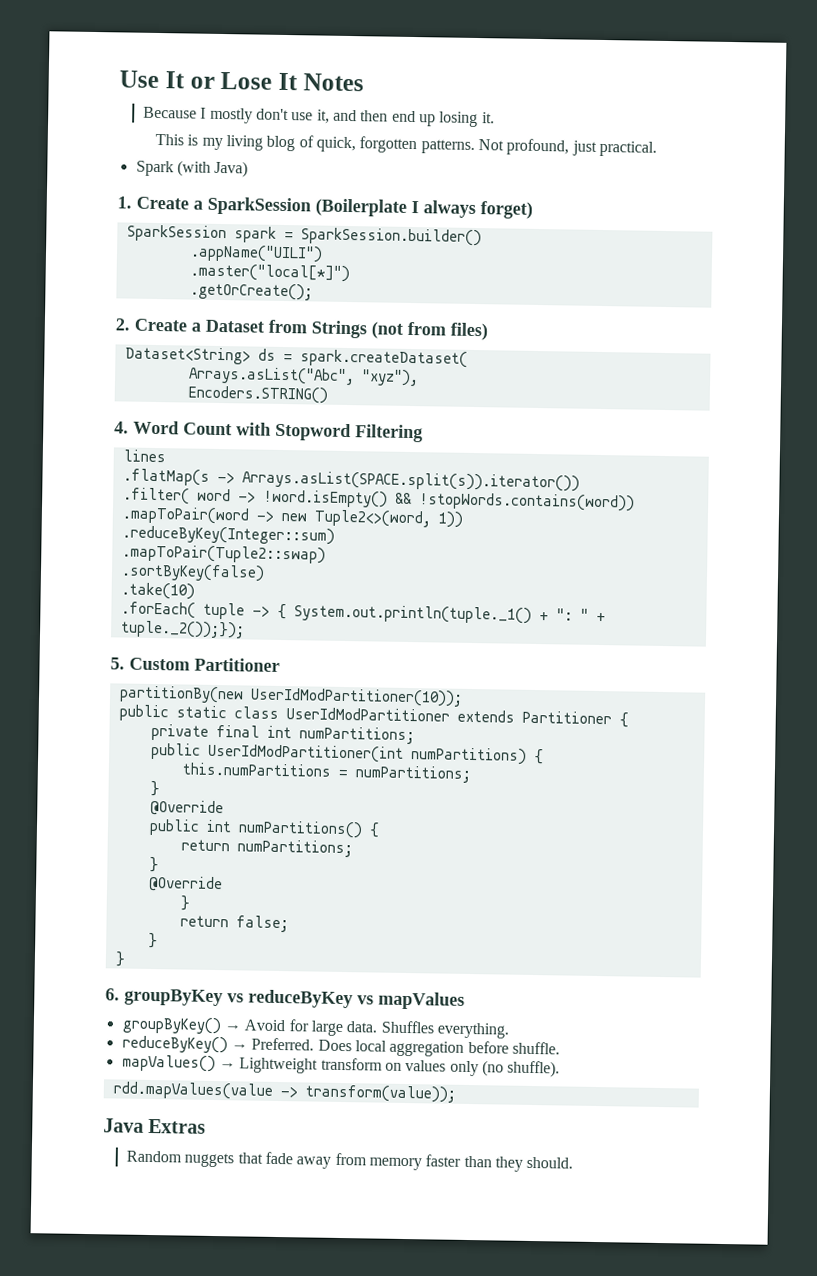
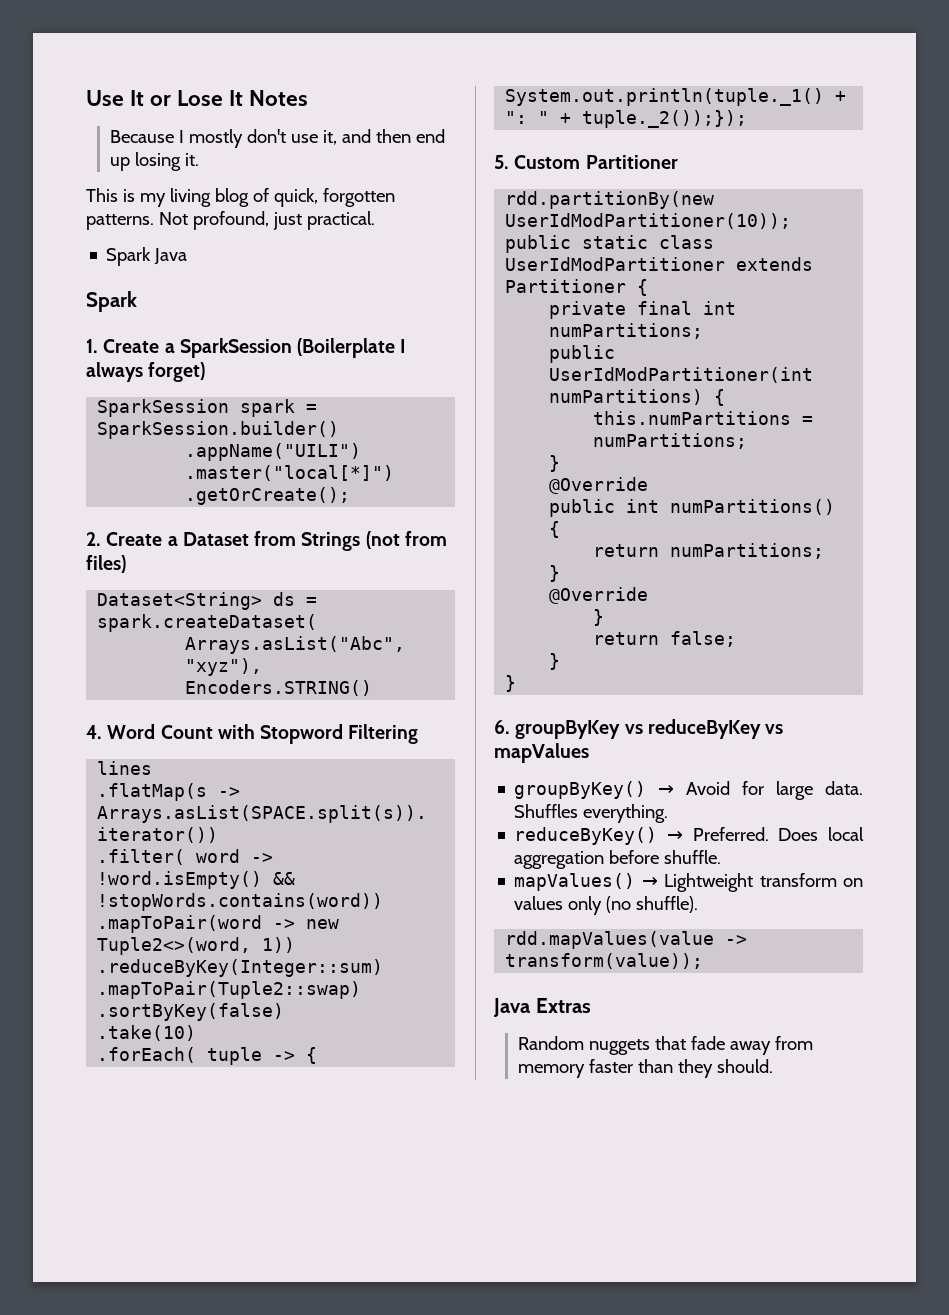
- Spark (with Java)
+ Spark Java
+ Spark
- partitionBy(new UserIdModPartitioner(10));
+ rdd.partitionBy(new UserIdModPartitioner(10));

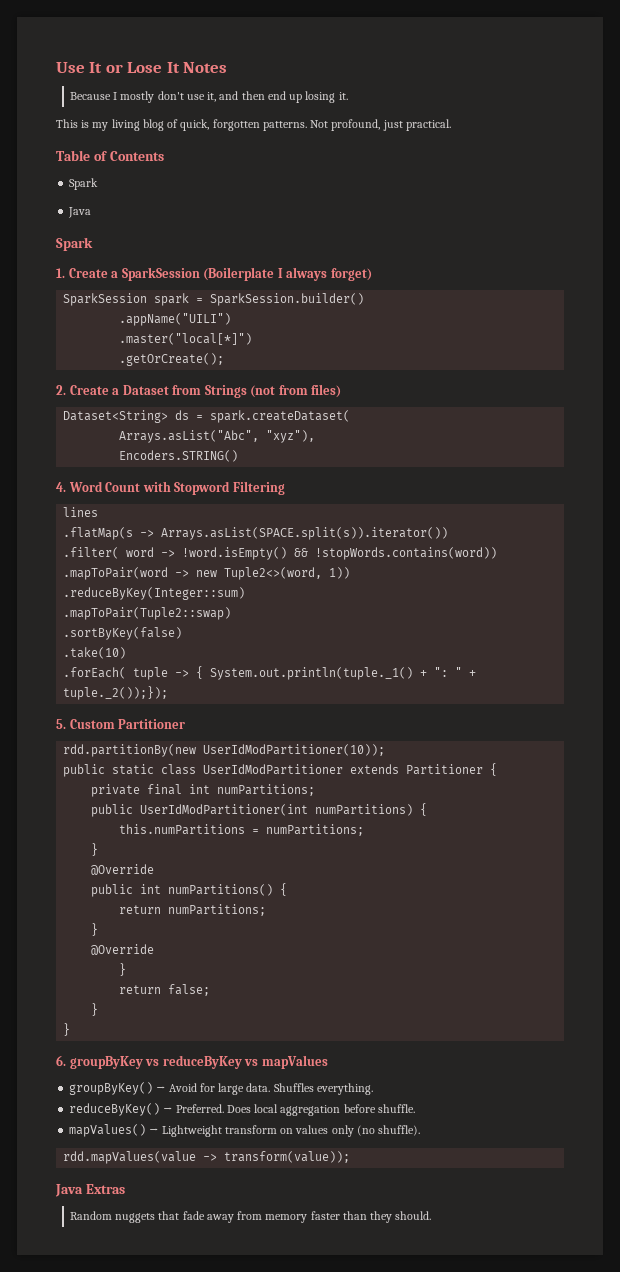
- Spark Java
+ Table of Contents
+ Spark
+ Java

